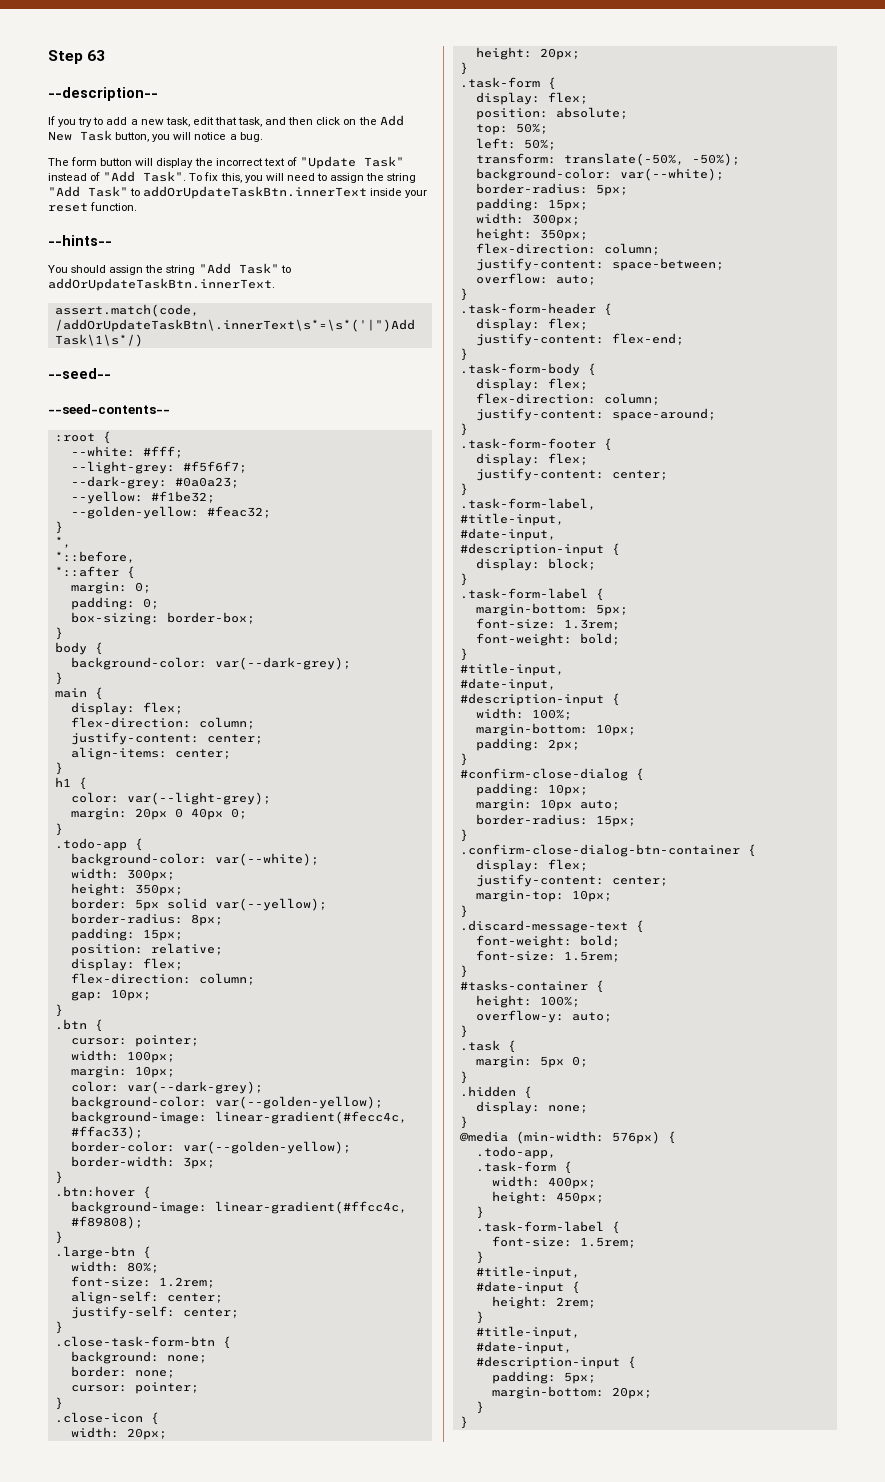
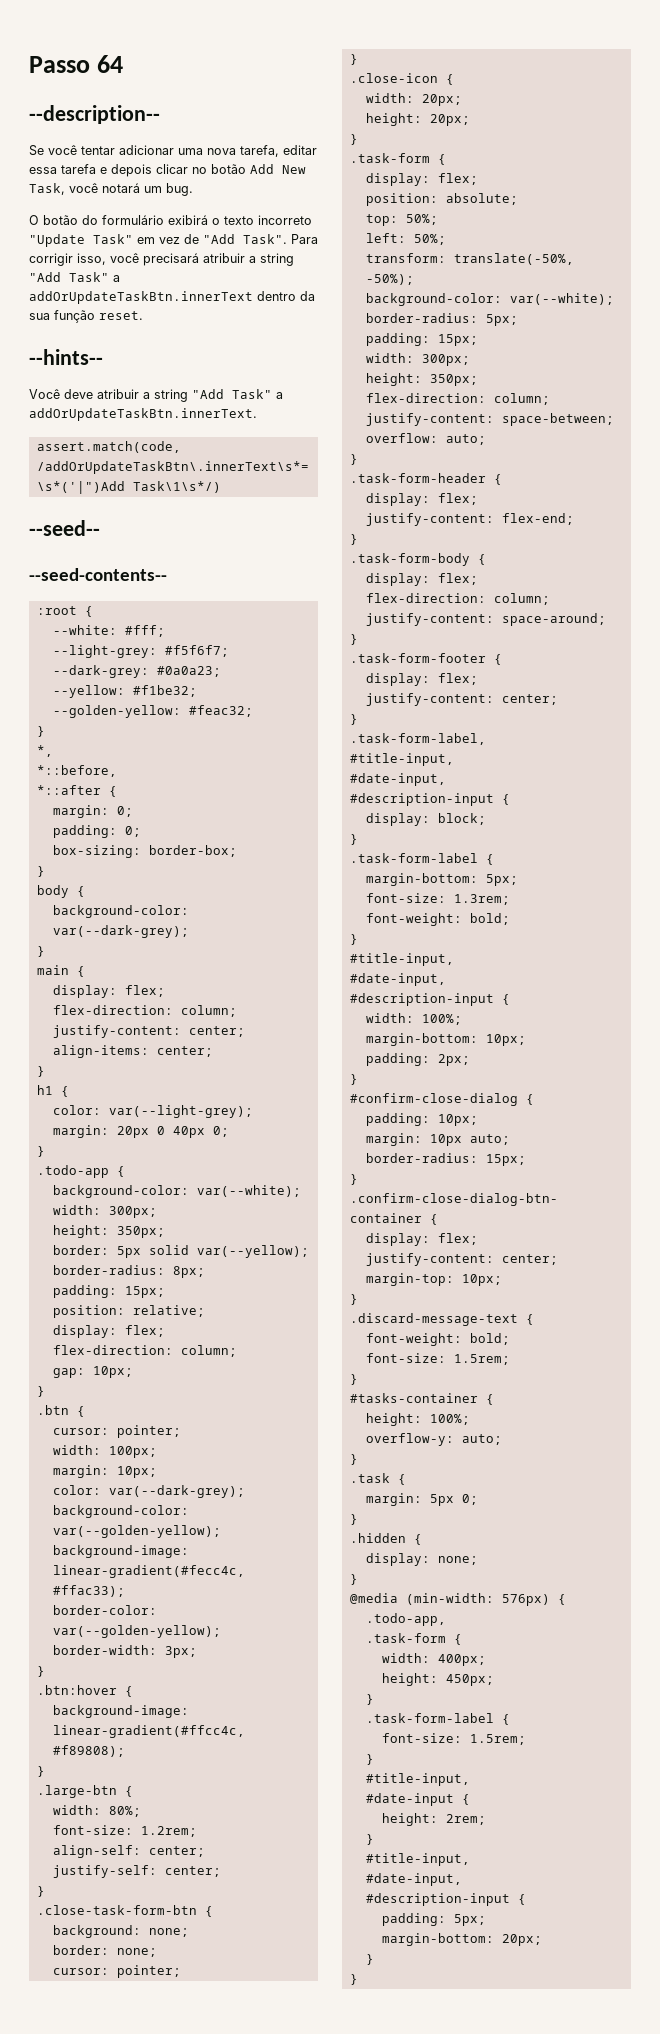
- Step 63
+ Passo 64
- If you try to add a new task, edit that task, and then click on the Add New Task button, you will notice a bug.
- The form button will display the incorrect text of "Update Task" instead of "Add Task". To fix this, you will need to assign the string "Add Task" to addOrUpdateTaskBtn.innerText inside your reset function.
+ Se você tentar adicionar uma nova tarefa, editar essa tarefa e depois clicar no botão Add New Task, você notará um bug.
+ O botão do formulário exibirá o texto incorreto "Update Task" em vez de "Add Task". Para corrigir isso, você precisará atribuir a string "Add Task" a addOrUpdateTaskBtn.innerText dentro da sua função reset.
  --hints--
- You should assign the string "Add Task" to addOrUpdateTaskBtn.innerText.
+ Você deve atribuir a string "Add Task" a addOrUpdateTaskBtn.innerText.

